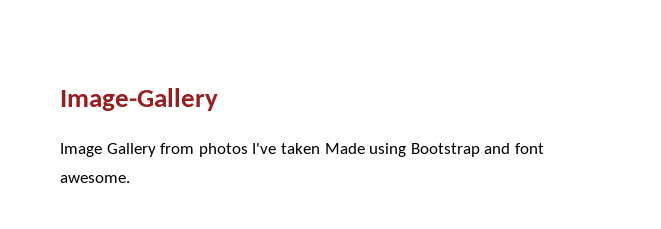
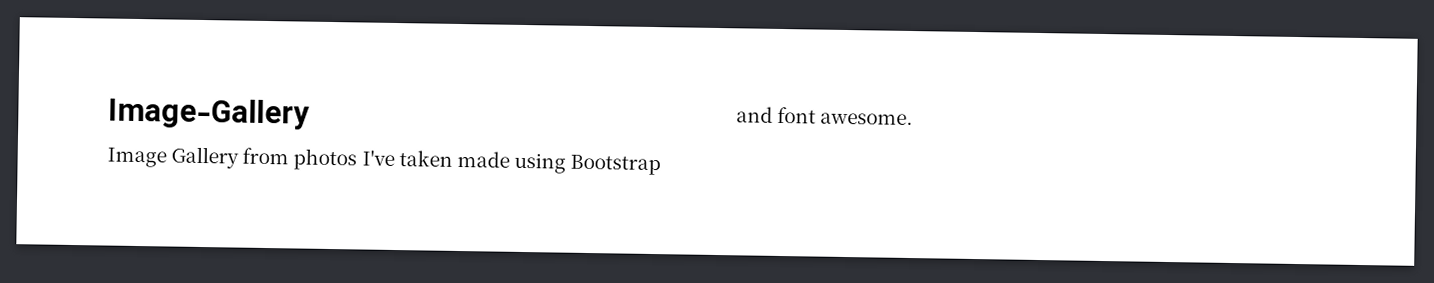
- Image Gallery from photos I've taken Made using Bootstrap and font awesome.
+ Image Gallery from photos I've taken made using Bootstrap and font awesome.

